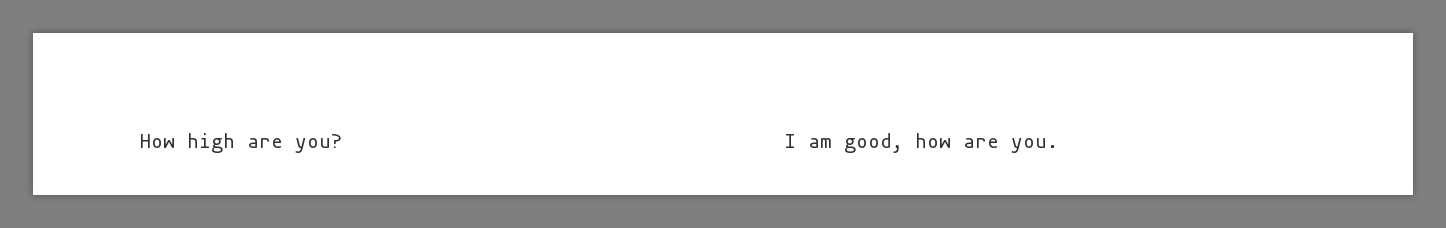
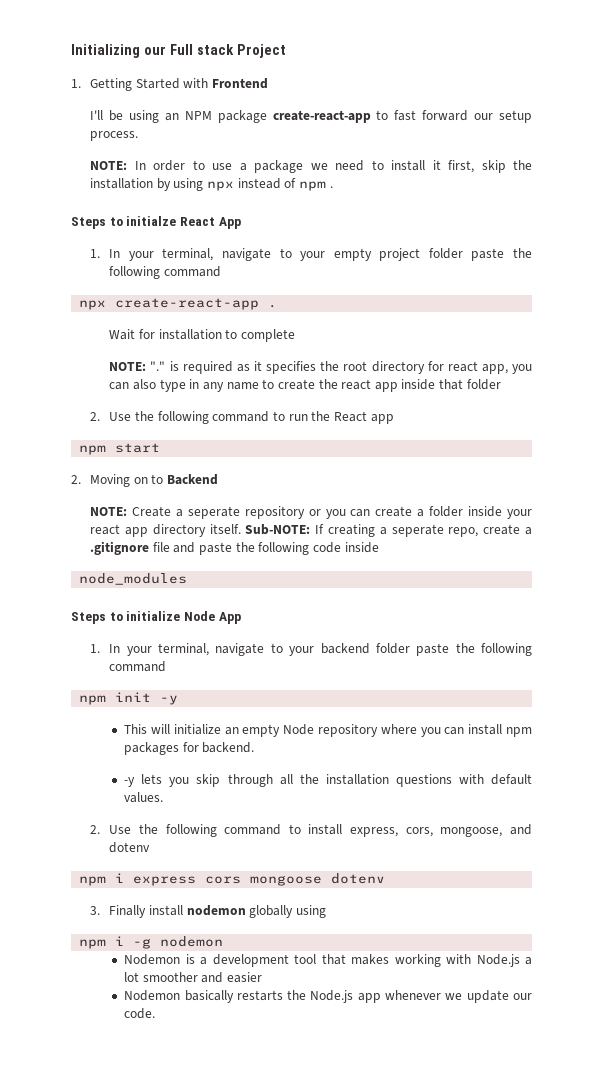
- How high are you?
- I am good, how are you.
+ Initializing our Full stack Project
+ 1. Getting Started with Frontend
+ I'll be using an NPM package create-react-app to fast forward our setup process.
+ NOTE: In order to use a package we need to install it first, skip the installation by using npx instead of npm .
+ Steps to initialze React App
+ 1. In your terminal, navigate to your empty project folder paste the following command
+ npx create-react-app .
+ Wait for installation to complete
+ NOTE: "." is required as it specifies the root directory for react app, you can also type in any name to create the react app inside that folder
+ 2. Use the following command to run the React app
+ npm start
+ 2. Moving on to Backend
+ NOTE: Create a seperate repository or you can create a folder inside your react app directory itself. Sub-NOTE: If creating a seperate repo, create a .gitignore file and paste the following code inside
+ node_modules
+ Steps to initialize Node App
+ 1. In your terminal, navigate to your backend folder paste the following command
+ npm init -y
+ This will initialize an empty Node repository where you can install npm packages for backend.
+ -y lets you skip through all the installation questions with default values.
+ 2. Use the following command to install express, cors, mongoose, and dotenv
+ npm i express cors mongoose dotenv
+ 3. Finally install nodemon globally using
+ npm i -g nodemon
+ Nodemon is a development tool that makes working with Node.js a lot smoother and easier
+ Nodemon basically restarts the Node.js app whenever we update our code.

